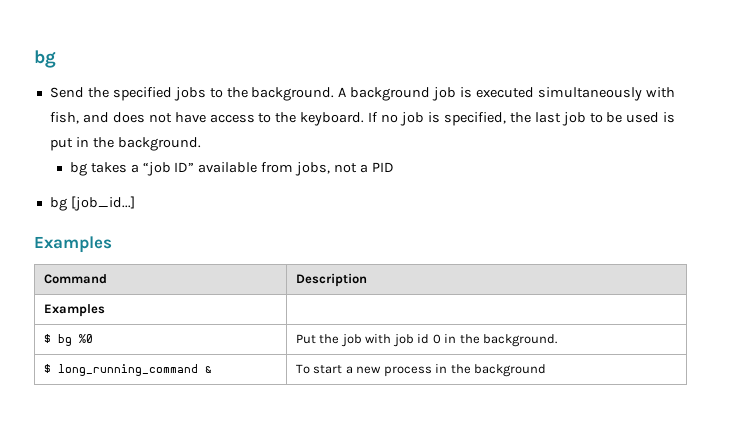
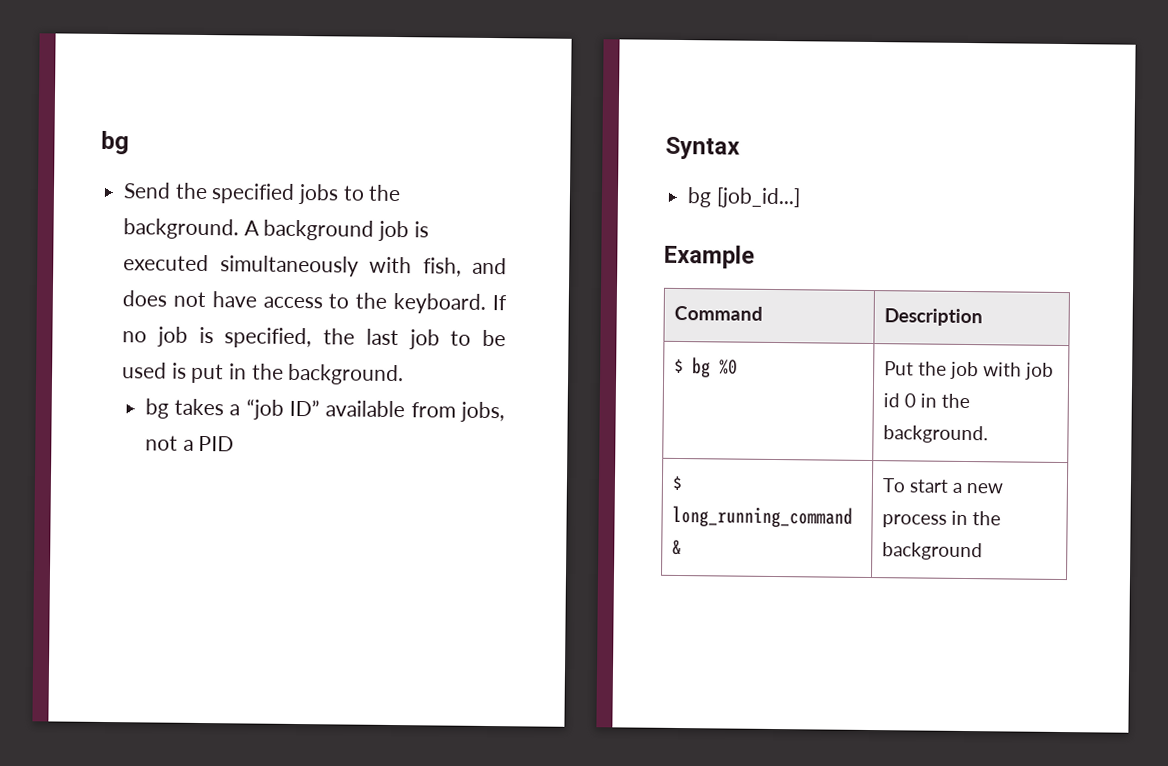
+ Syntax
  bg [job_id...]
- Examples
+ Example
- Examples |

